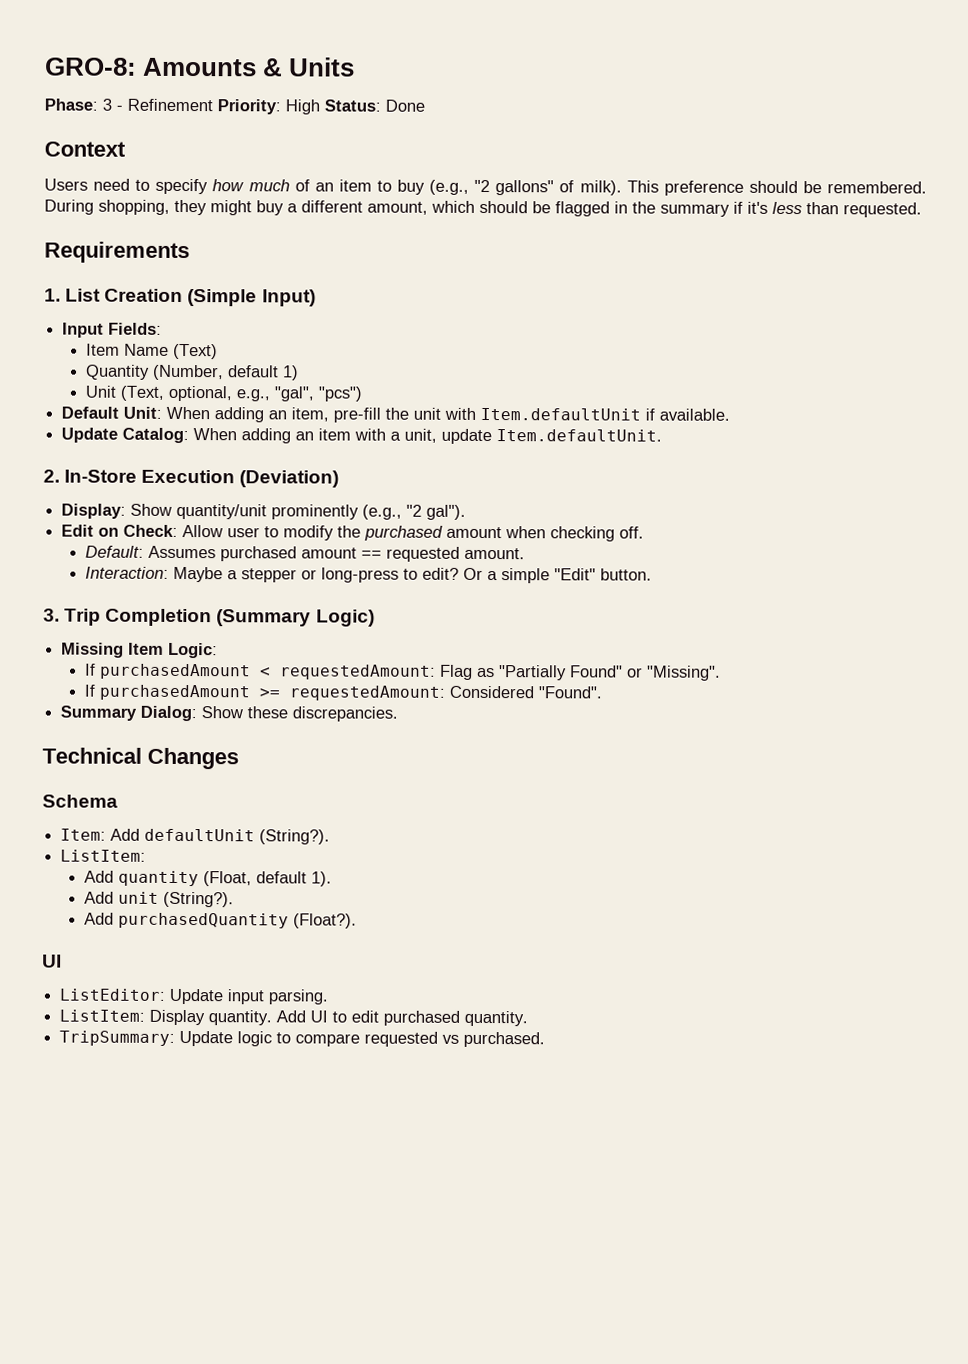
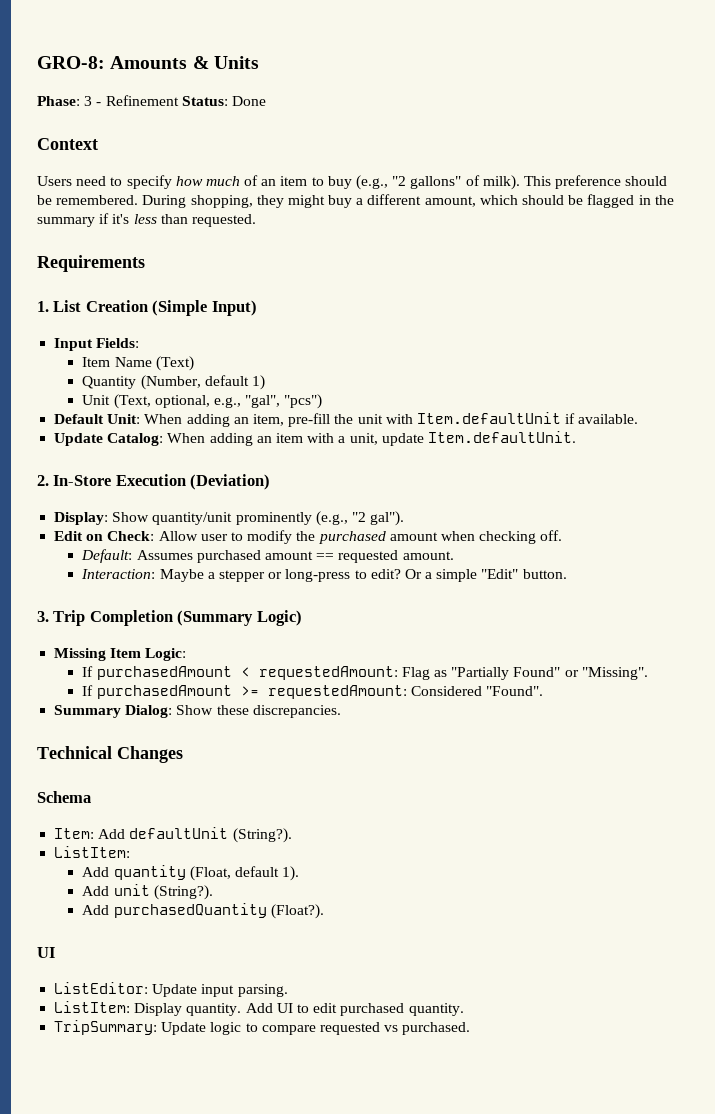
- Phase: 3 - Refinement Priority: High Status: Done
+ Phase: 3 - Refinement Status: Done

